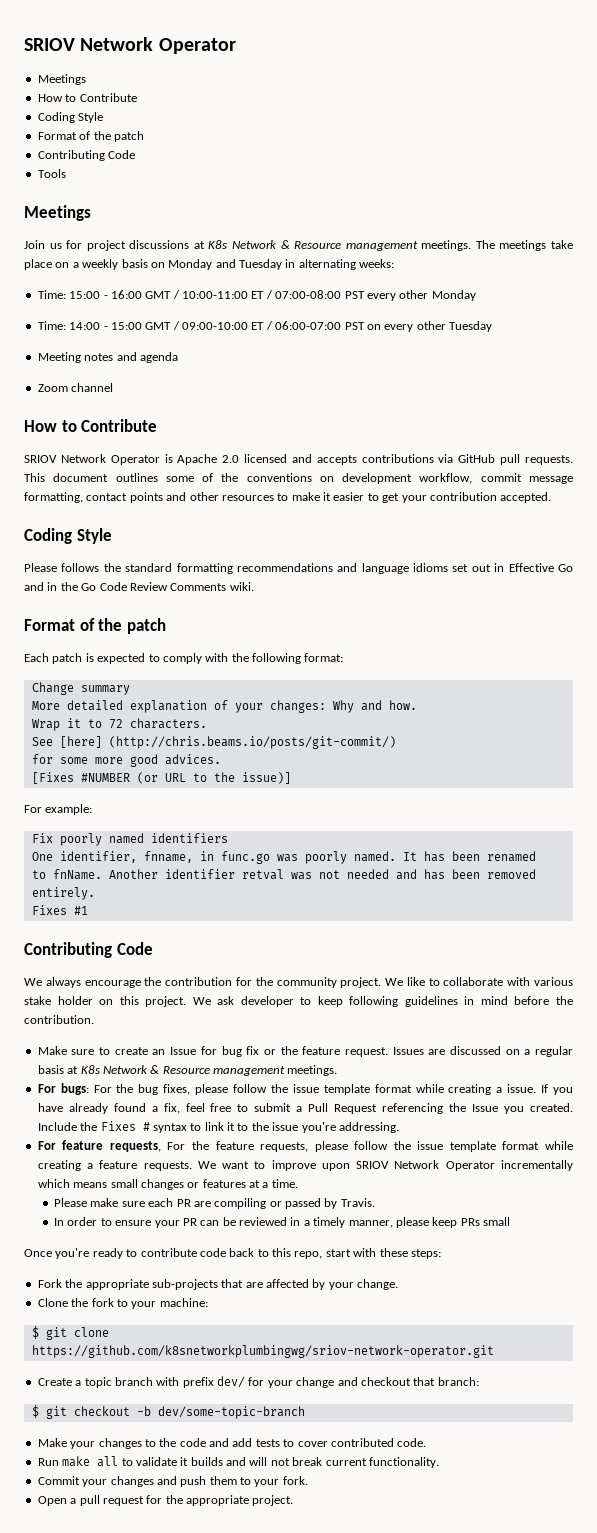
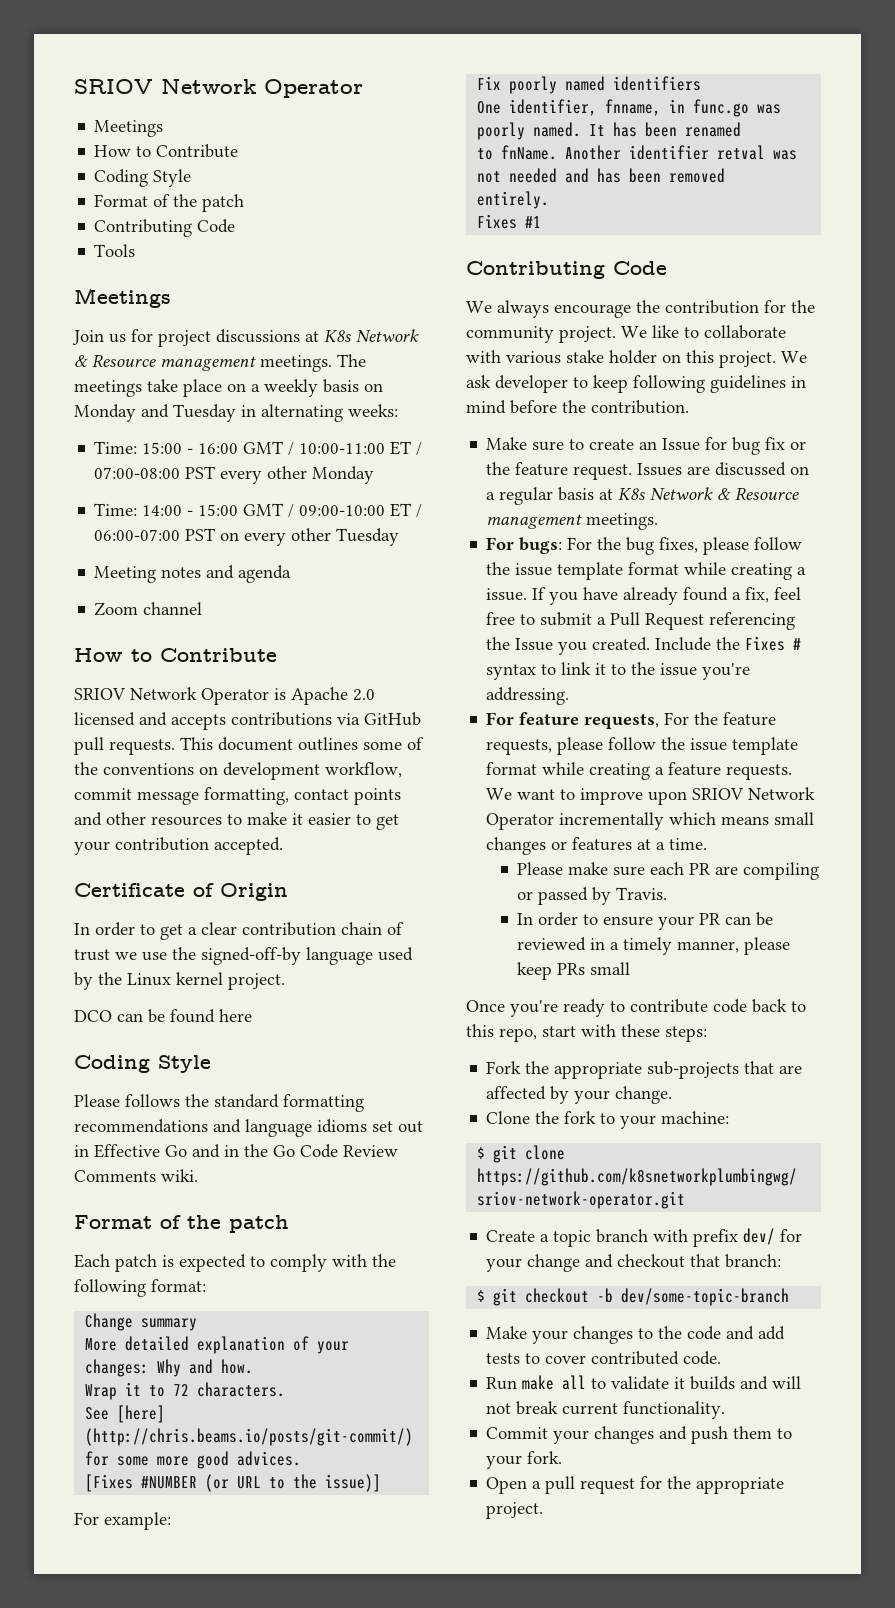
+ Certificate of Origin
+ In order to get a clear contribution chain of trust we use the signed-off-by language used by the Linux kernel project.
+ DCO can be found here

